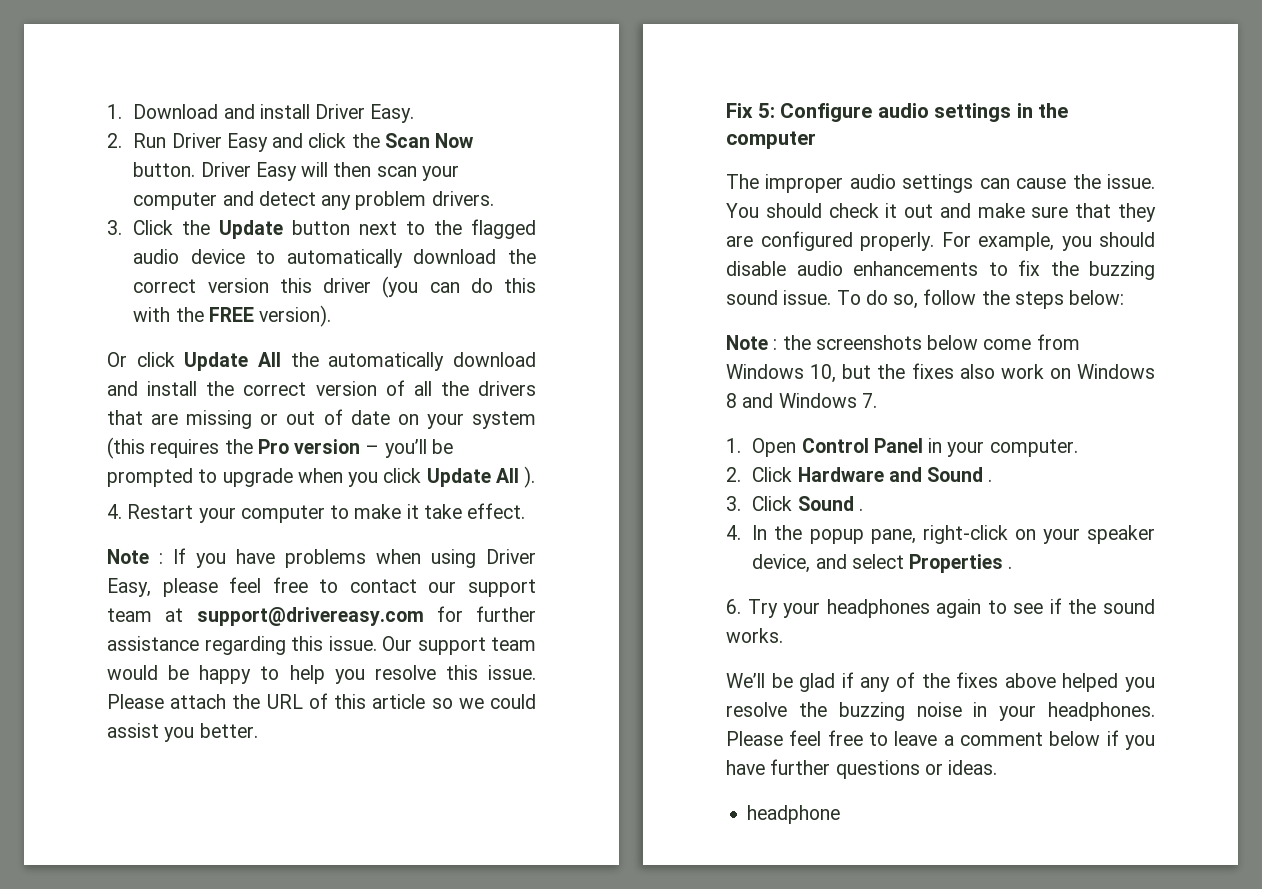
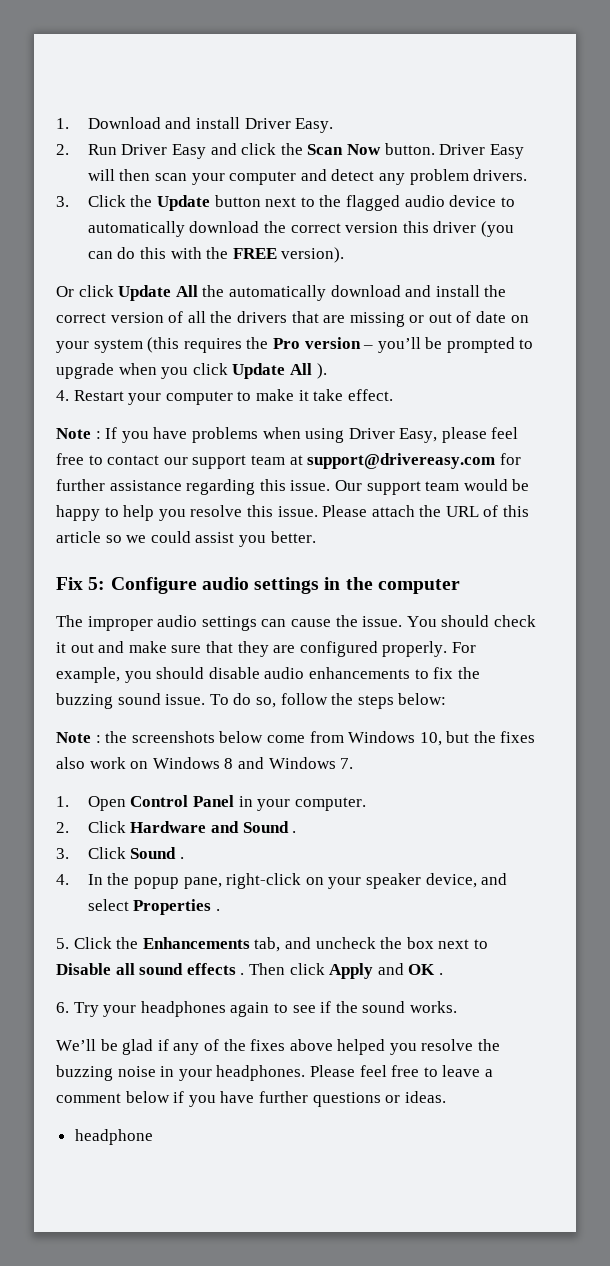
+ 5. Click the Enhancements tab, and uncheck the box next to Disable all sound effects . Then click Apply and OK .

